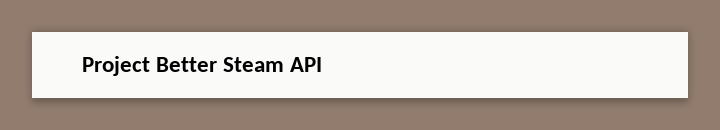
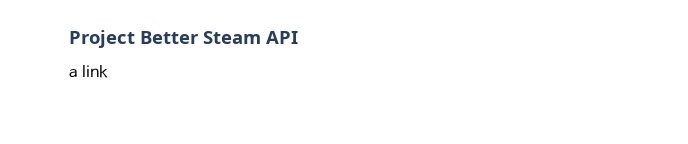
+ a link

